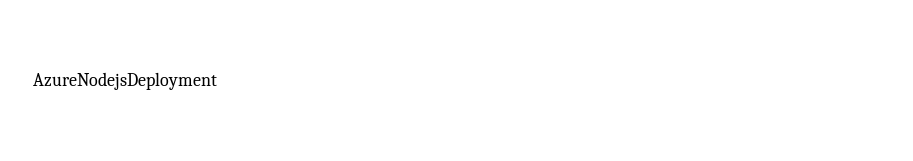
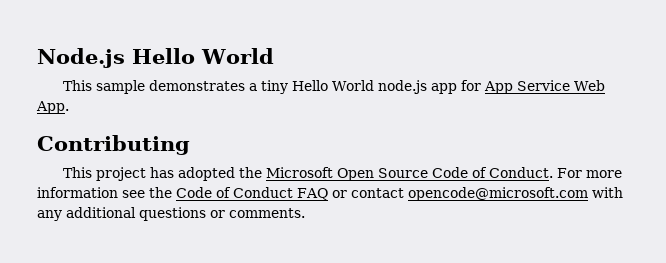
- AzureNodejsDeployment
+ Node.js Hello World
+ This sample demonstrates a tiny Hello World node.js app for App Service Web App.
+ Contributing
+ This project has adopted the Microsoft Open Source Code of Conduct. For more information see the Code of Conduct FAQ or contact opencode@microsoft.com with any additional questions or comments.

